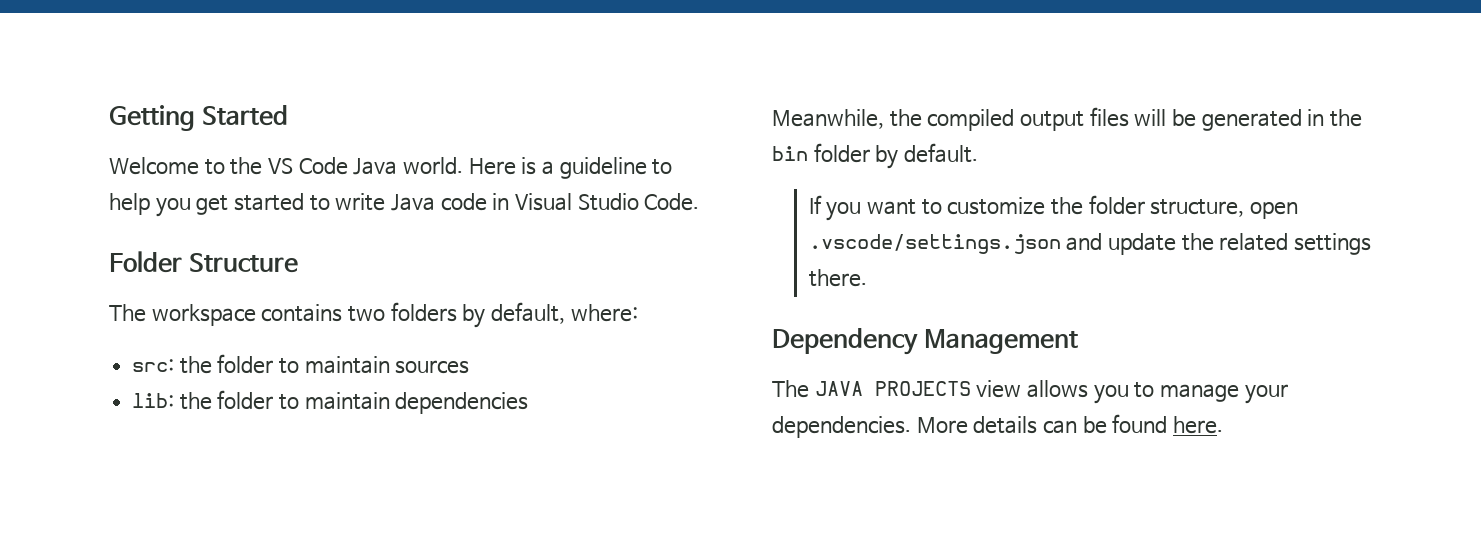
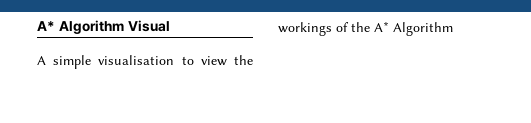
- Getting Started
- Welcome to the VS Code Java world. Here is a guideline to help you get started to write Java code in Visual Studio Code.
- Folder Structure
- The workspace contains two folders by default, where:
- src: the folder to maintain sources
- lib: the folder to maintain dependencies
- Meanwhile, the compiled output files will be generated in the bin folder by default.
- If you want to customize the folder structure, open .vscode/settings.json and update the related settings there.
- Dependency Management
- The JAVA PROJECTS view allows you to manage your dependencies. More details can be found here.
+ A* Algorithm Visual
+ A simple visualisation to view the workings of the A* Algorithm

